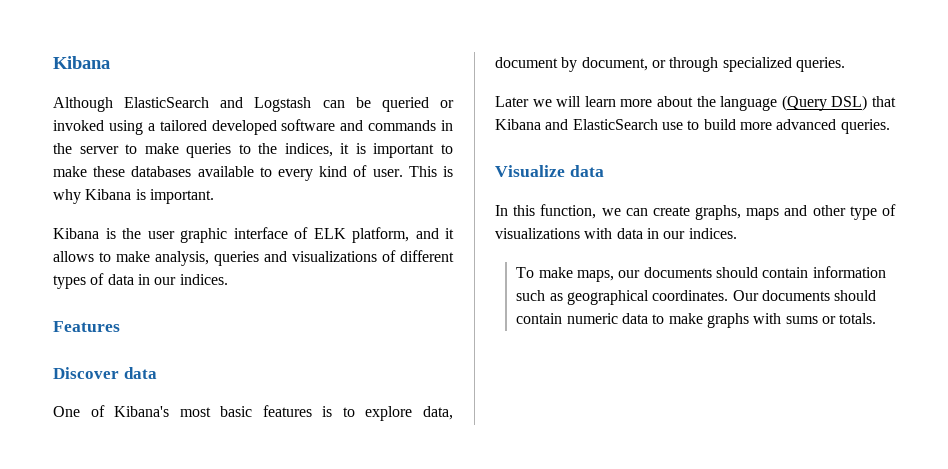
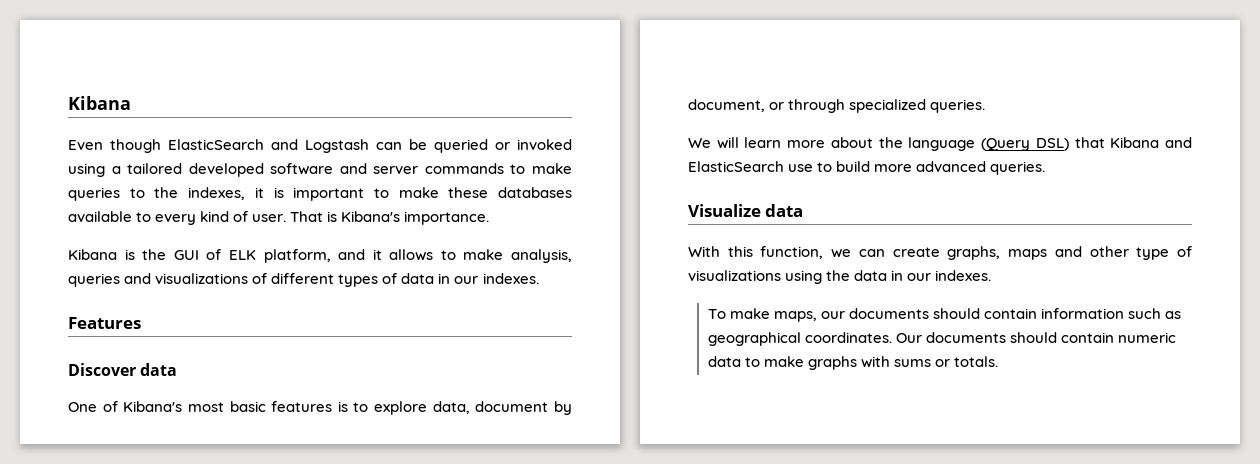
- Although ElasticSearch and Logstash can be queried or invoked using a tailored developed software and commands in the server to make queries to the indices, it is important to make these databases available to every kind of user.
+ Even though ElasticSearch and Logstash can be queried or invoked using a tailored developed software and server commands to make queries to the indexes, it is important to make these databases available to every kind of user.
- This is why Kibana is important.
+ That is Kibana's importance.
- Kibana is the user graphic interface of ELK platform, and it allows to make analysis, queries and visualizations of different types of data in our indices.
+ Kibana is the GUI of ELK platform, and it allows to make analysis, queries and visualizations of different types of data in our indexes.
- Later we will learn more about the language (Query DSL) that Kibana and ElasticSearch use to build more advanced queries.
+ We will learn more about the language (Query DSL) that Kibana and ElasticSearch use to build more advanced queries.
- In this function, we can create graphs, maps and other type of visualizations with data in our indices.
+ With this function, we can create graphs, maps and other type of visualizations using the data in our indexes.

